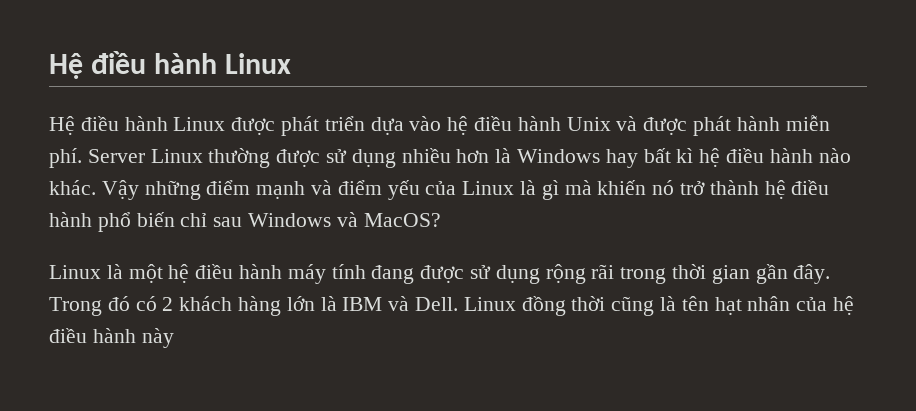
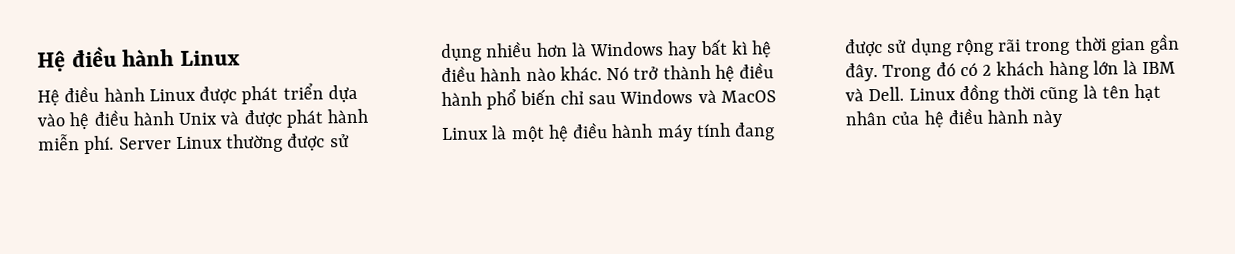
- Vậy những điểm mạnh và điểm yếu của Linux là gì mà khiến nó trở thành hệ điều hành phổ biến chỉ sau Windows và MacOS?
+ Nó trở thành hệ điều hành phổ biến chỉ sau Windows và MacOS

